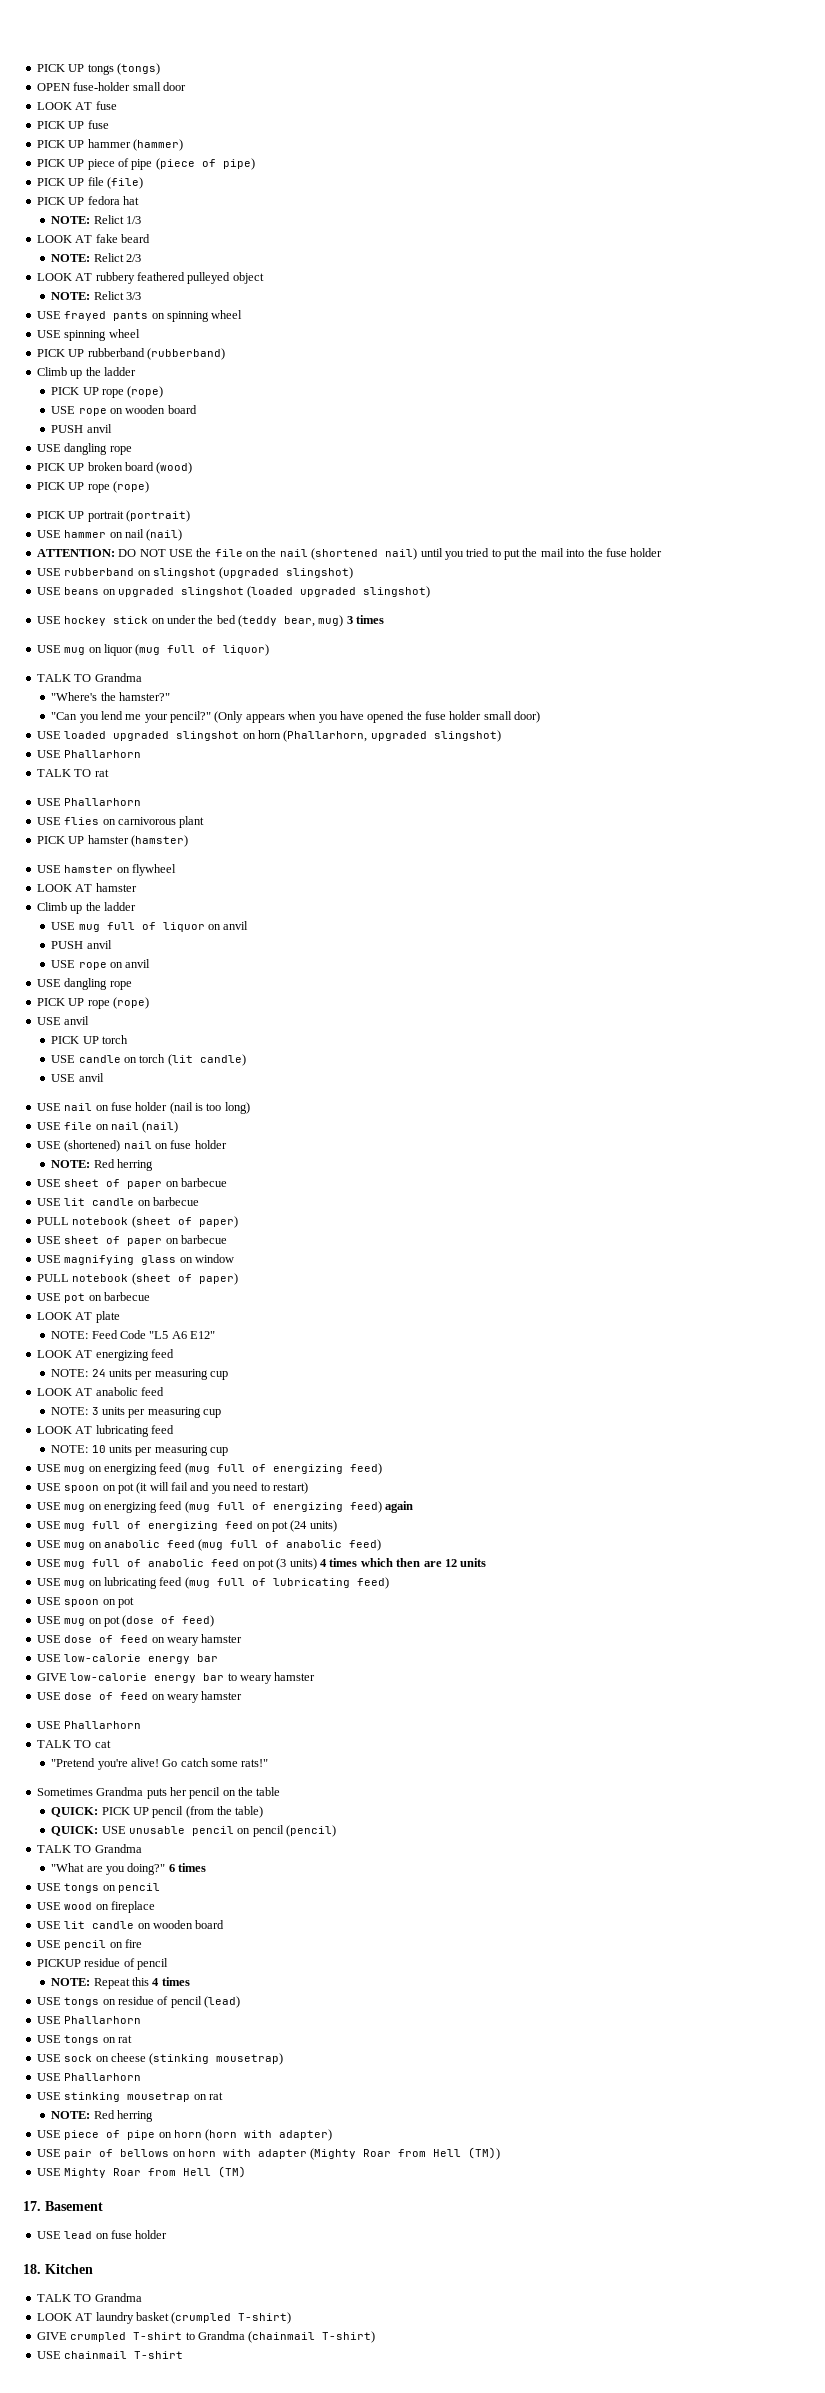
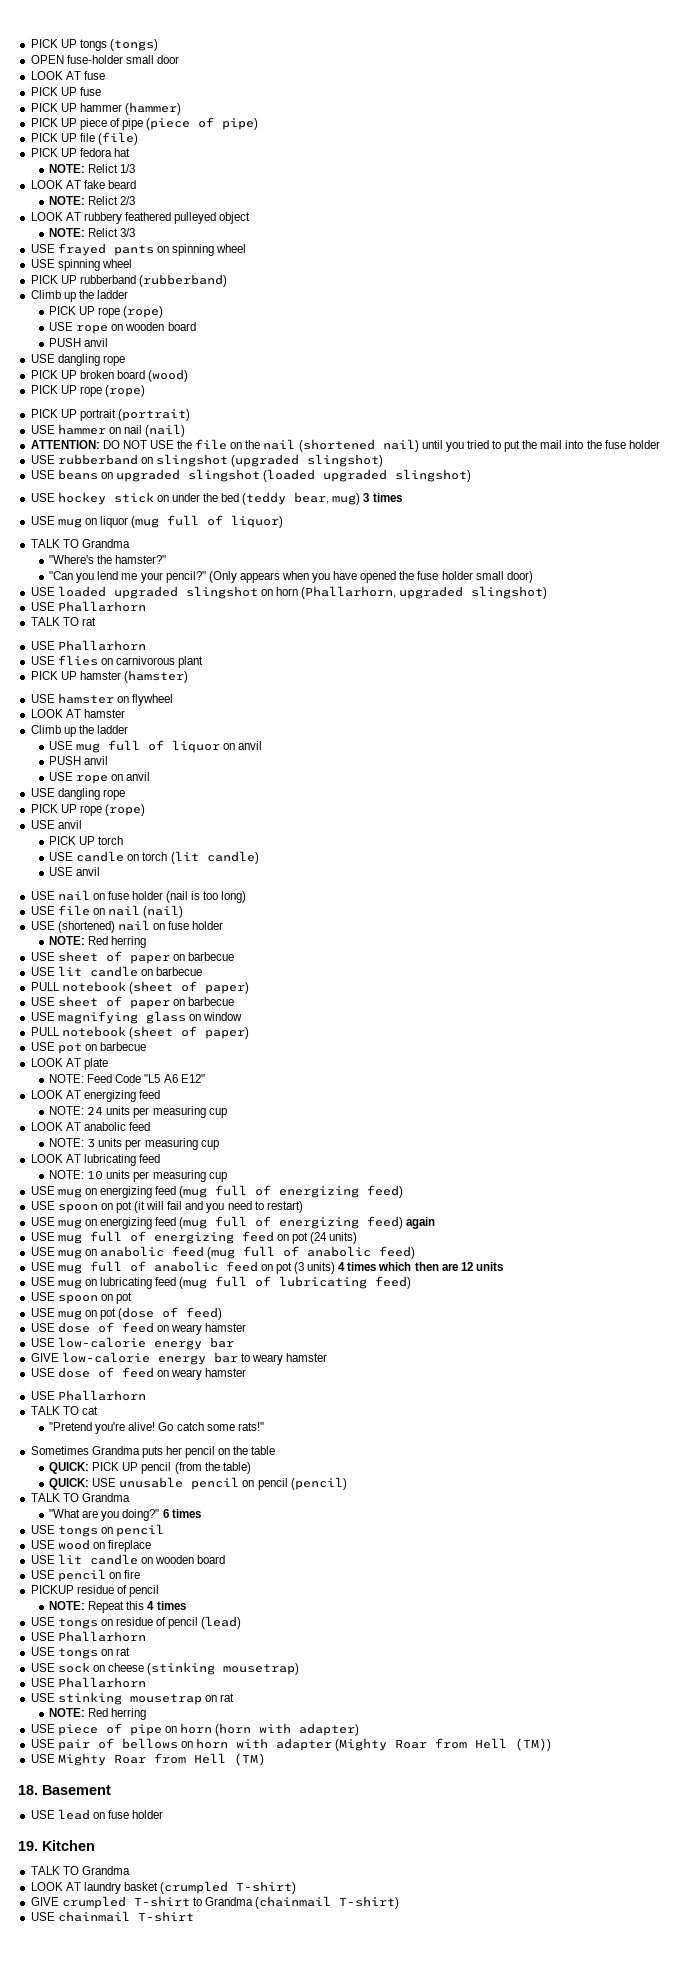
- 17. Basement
+ 18. Basement
- 18. Kitchen
+ 19. Kitchen

